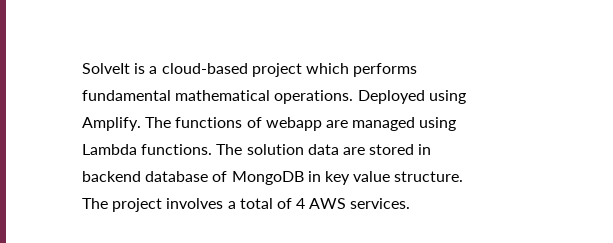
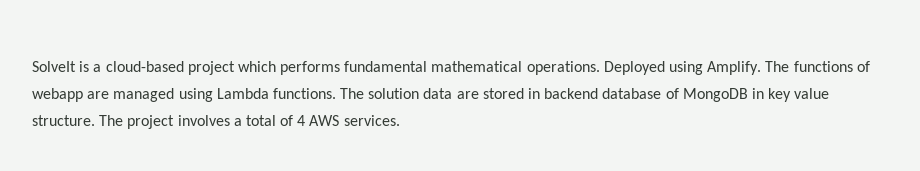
- SolveIt is a cloud-based project which performs
- fundamental mathematical operations.
+ SolveIt is a cloud-based project which performs fundamental mathematical operations.
- Deployed using
- Amplify.
+ Deployed using Amplify.
- The functions of webapp are managed using
- Lambda functions.
+ The functions of webapp are managed using Lambda functions.
- The solution data are stored in
- backend database of MongoDB in key value structure.
- The project involves a total of 4 AWS services.
+ The solution data are stored in backend database of MongoDB in key value structure. The project involves a total of 4 AWS services.

